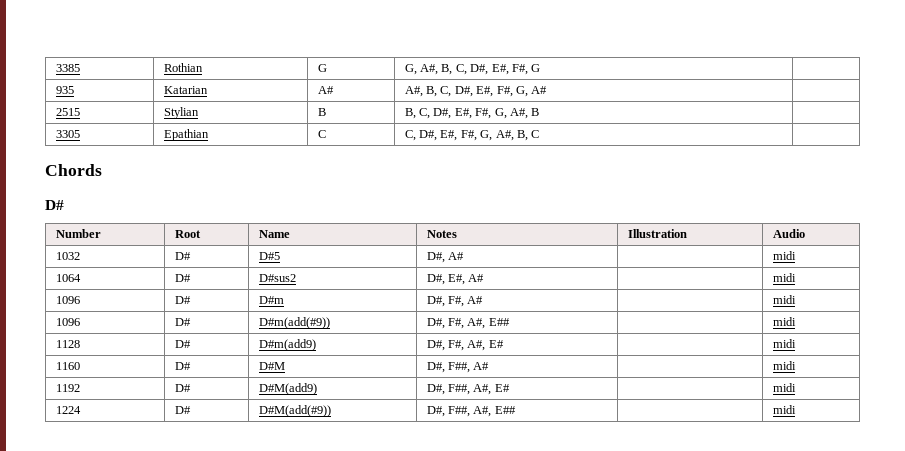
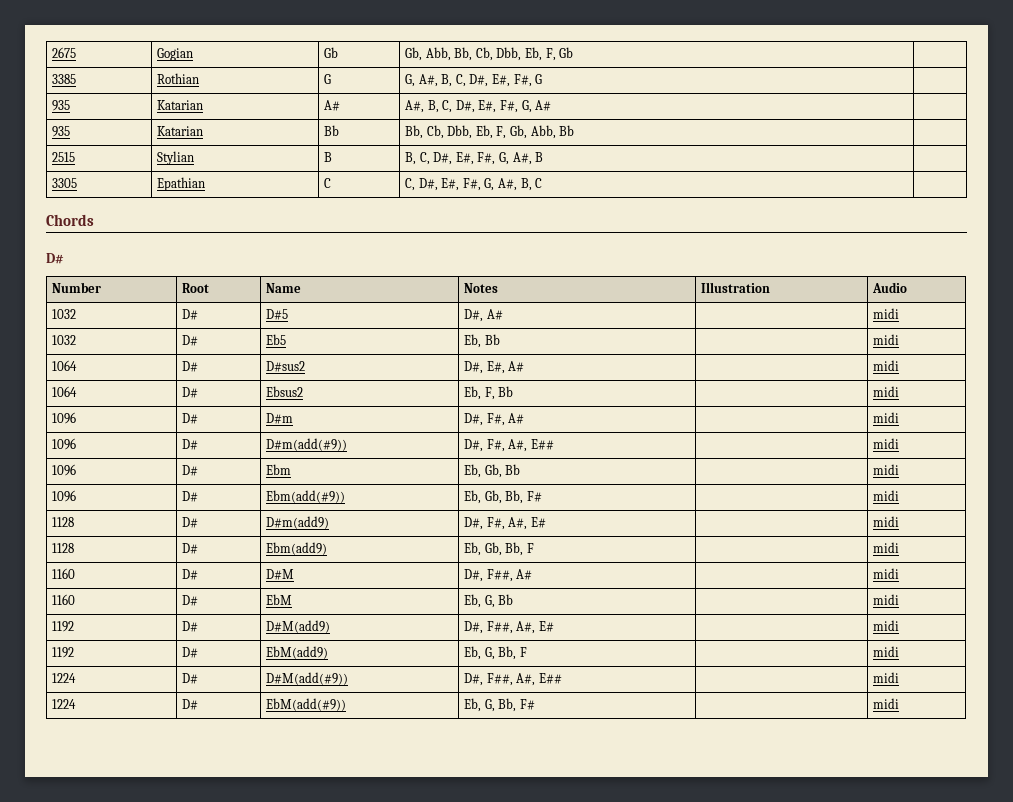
+ 2675 | Gogian | Gb | Gb, Abb, Bb, Cb, Dbb, Eb, F, Gb |
+ 935 | Katarian | Bb | Bb, Cb, Dbb, Eb, F, Gb, Abb, Bb |
+ 1032 | D# | Eb5 | Eb, Bb | | midi
+ 1064 | D# | Ebsus2 | Eb, F, Bb | | midi
+ 1096 | D# | Ebm | Eb, Gb, Bb | | midi
+ 1096 | D# | Ebm(add(#9)) | Eb, Gb, Bb, F# | | midi
+ 1128 | D# | Ebm(add9) | Eb, Gb, Bb, F | | midi
+ 1160 | D# | EbM | Eb, G, Bb | | midi
+ 1192 | D# | EbM(add9) | Eb, G, Bb, F | | midi
+ 1224 | D# | EbM(add(#9)) | Eb, G, Bb, F# | | midi

